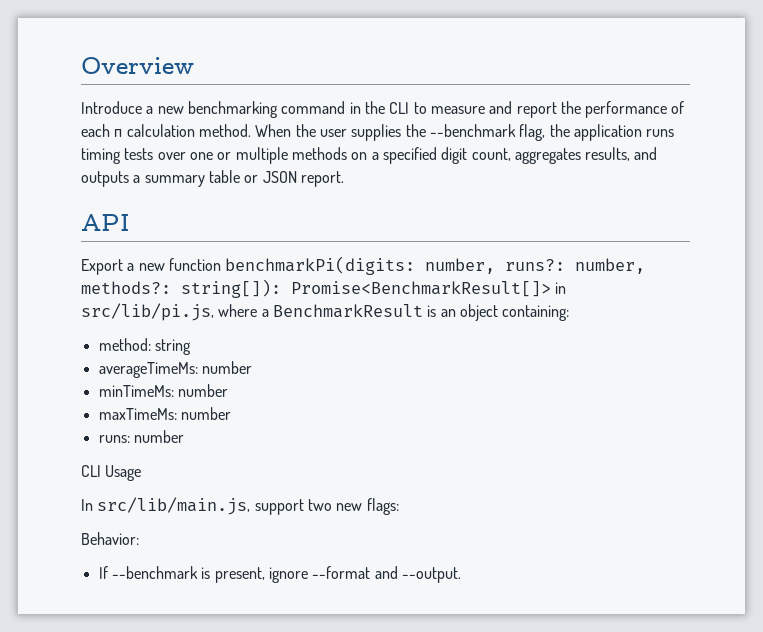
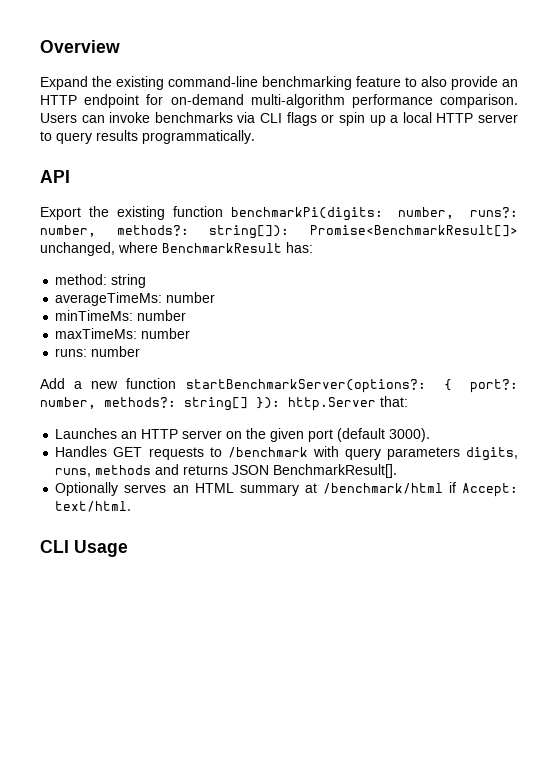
- Introduce a new benchmarking command in the CLI to measure and report the performance of each π calculation method. When the user supplies the --benchmark flag, the application runs timing tests over one or multiple methods on a specified digit count, aggregates results, and outputs a summary table or JSON report.
+ Expand the existing command‐line benchmarking feature to also provide an HTTP endpoint for on‐demand multi‐algorithm performance comparison. Users can invoke benchmarks via CLI flags or spin up a local HTTP server to query results programmatically.
- Export a new function benchmarkPi(digits: number, runs?: number, methods?: string[]): Promise<BenchmarkResult[]> in src/lib/pi.js, where a BenchmarkResult is an object containing:
+ Export the existing function benchmarkPi(digits: number, runs?: number, methods?: string[]): Promise<BenchmarkResult[]> unchanged, where BenchmarkResult has:
+ Add a new function startBenchmarkServer(options?: { port?: number, methods?: string[] }): http.Server that:
+ Launches an HTTP server on the given port (default 3000).
+ Handles GET requests to /benchmark with query parameters digits, runs, methods and returns JSON BenchmarkResult[].
+ Optionally serves an HTML summary at /benchmark/html if Accept: text/html.
  CLI Usage
- In src/lib/main.js, support two new flags:
- Behavior:
- If --benchmark is present, ignore --format and --output.

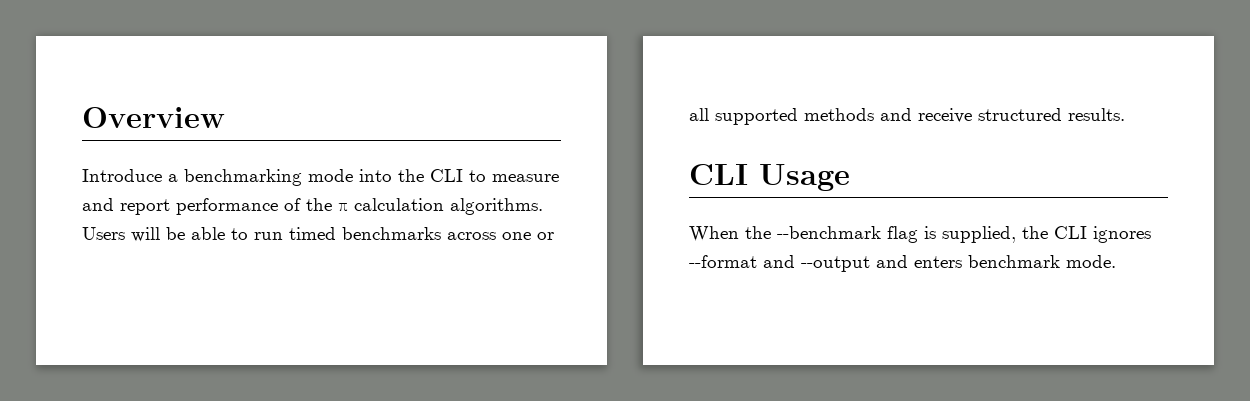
- Expand the existing command‐line benchmarking feature to also provide an HTTP endpoint for on‐demand multi‐algorithm performance comparison. Users can invoke benchmarks via CLI flags or spin up a local HTTP server to query results programmatically.
- API
- Export the existing function benchmarkPi(digits: number, runs?: number, methods?: string[]): Promise<BenchmarkResult[]> unchanged, where BenchmarkResult has:
- method: string
- averageTimeMs: number
- minTimeMs: number
- maxTimeMs: number
- runs: number
- Add a new function startBenchmarkServer(options?: { port?: number, methods?: string[] }): http.Server that:
- Launches an HTTP server on the given port (default 3000).
- Handles GET requests to /benchmark with query parameters digits, runs, methods and returns JSON BenchmarkResult[].
- Optionally serves an HTML summary at /benchmark/html if Accept: text/html.
+ Introduce a benchmarking mode into the CLI to measure and report performance of the π calculation algorithms. Users will be able to run timed benchmarks across one or all supported methods and receive structured results.
  CLI Usage
+ When the --benchmark flag is supplied, the CLI ignores --format and --output and enters benchmark mode.

